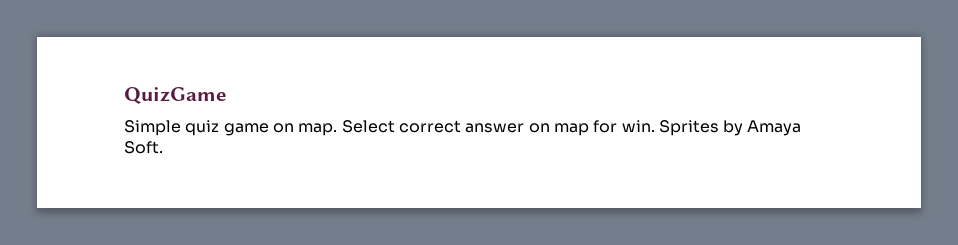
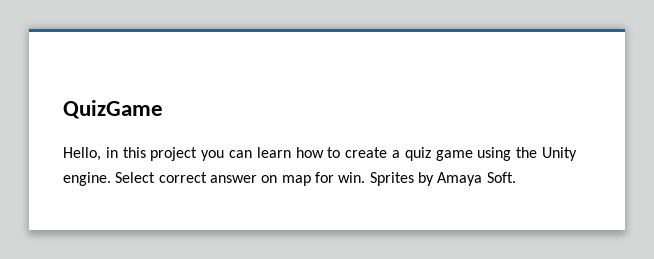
- Simple quiz game on map.
+ Hello, in this project you can learn how to create a quiz game using the Unity engine.

